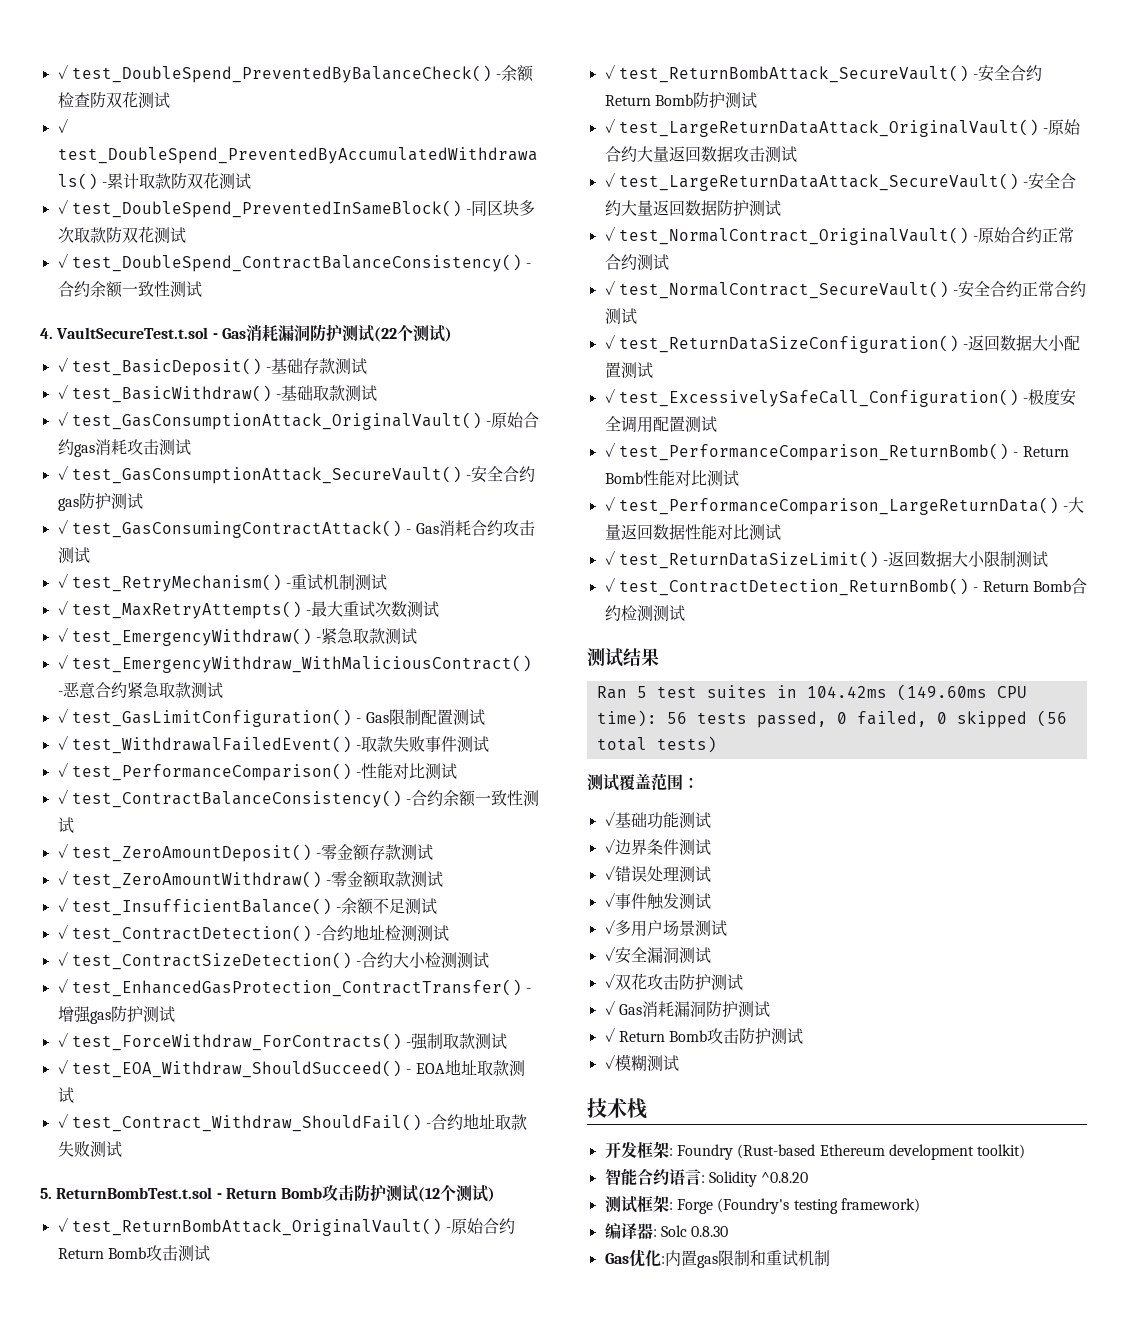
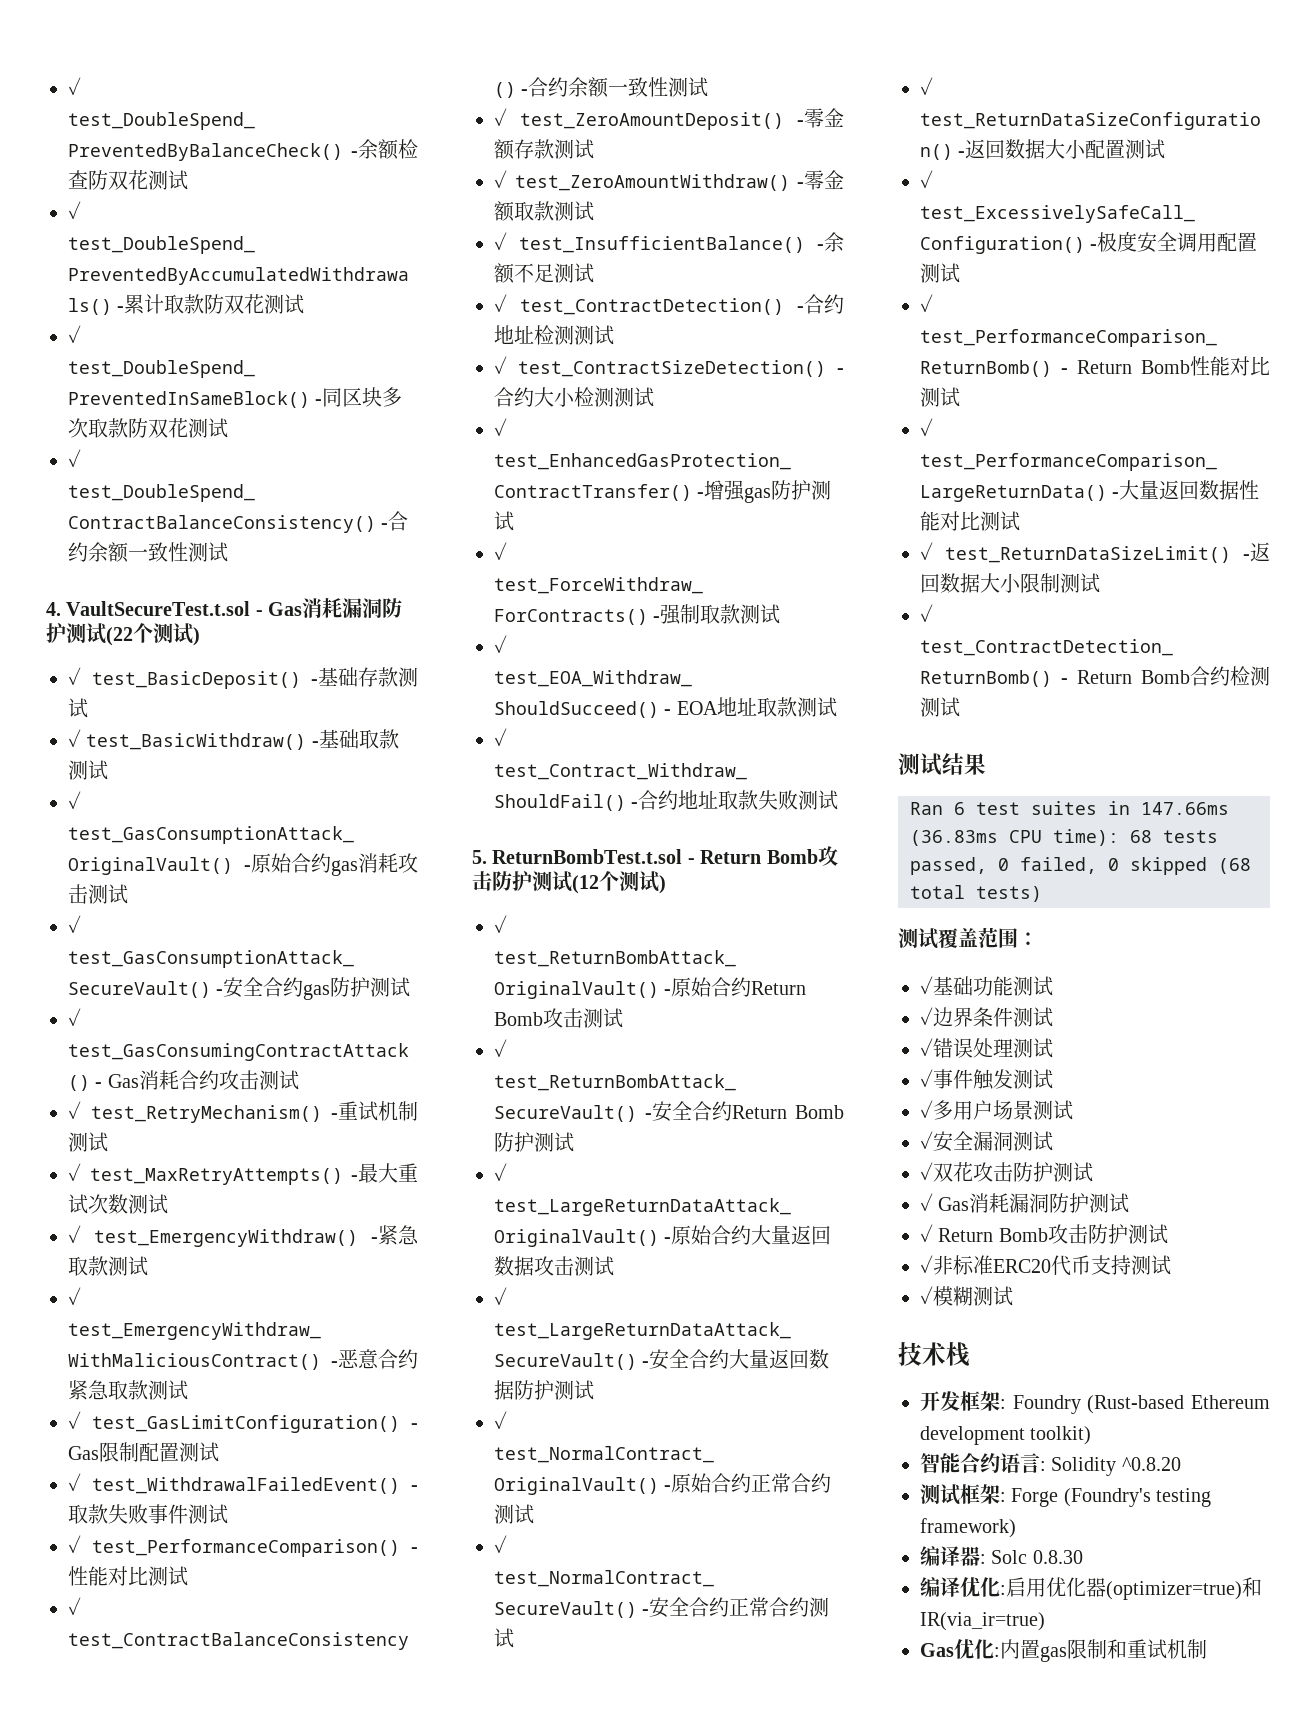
- Ran 5 test suites in 104.42ms (149.60ms CPU time): 56 tests passed, 0 failed, 0 skipped (56 total tests)
+ Ran 6 test suites in 147.66ms (36.83ms CPU time): 68 tests passed, 0 failed, 0 skipped (68 total tests)
+ ✓非标准ERC20代币支持测试
+ 编译优化:启用优化器(optimizer=true)和IR(via_ir=true)

